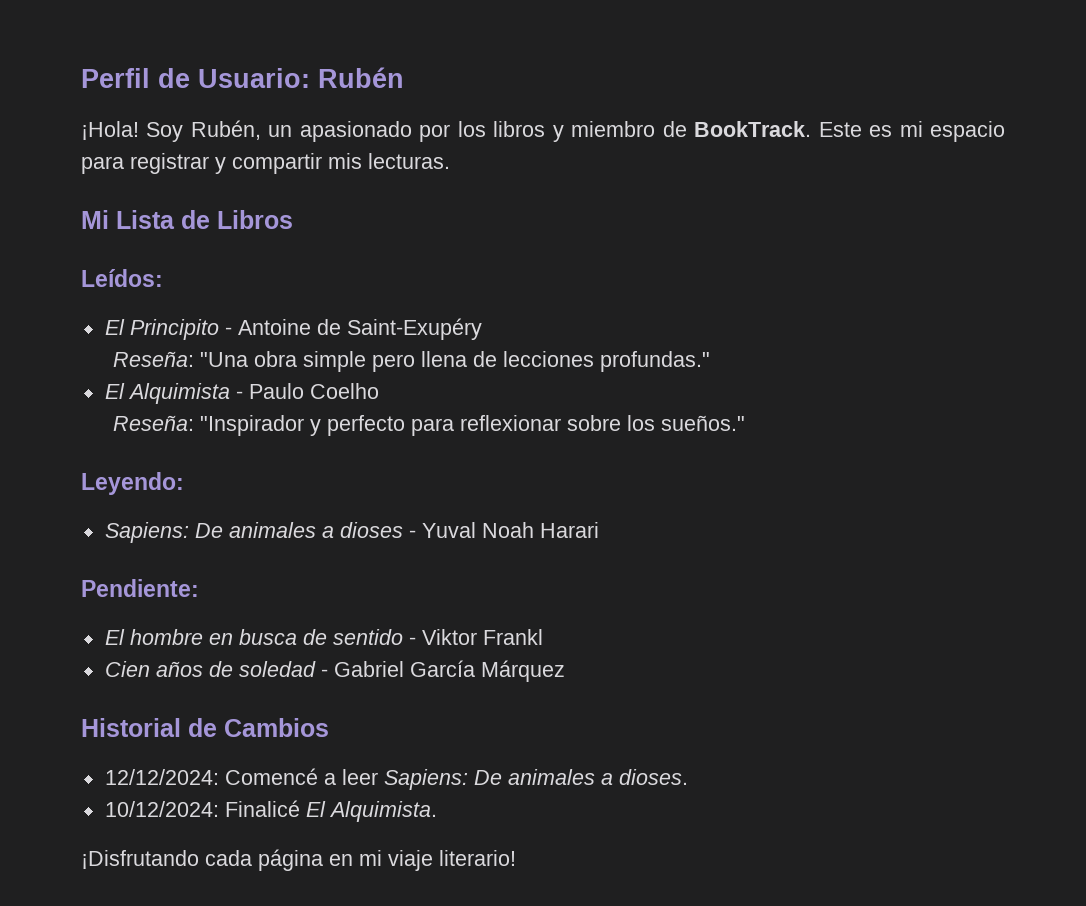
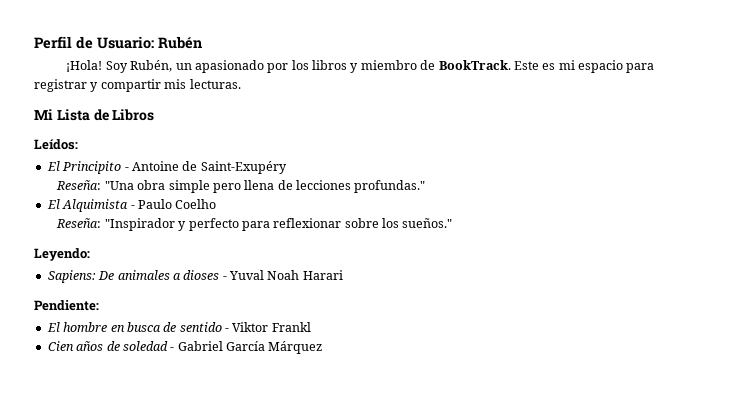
- Historial de Cambios
- 12/12/2024: Comencé a leer Sapiens: De animales a dioses.
- 10/12/2024: Finalicé El Alquimista.
- ¡Disfrutando cada página en mi viaje literario!

